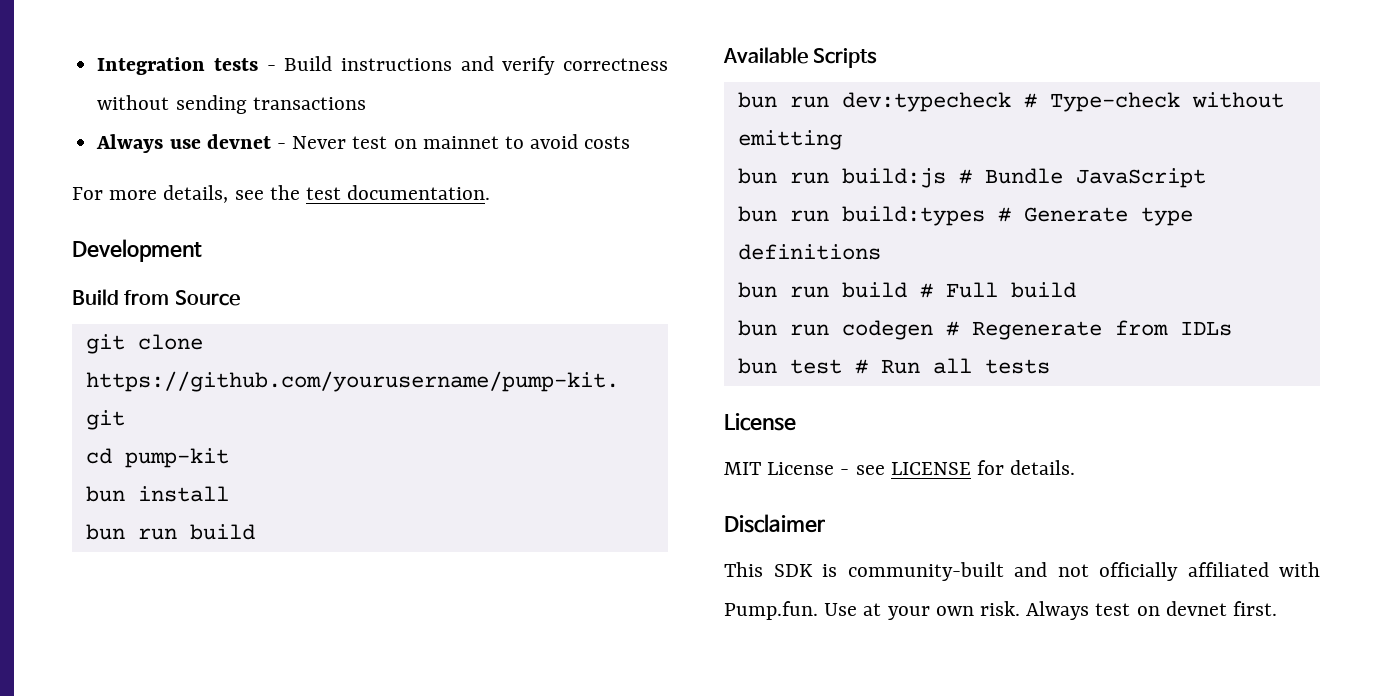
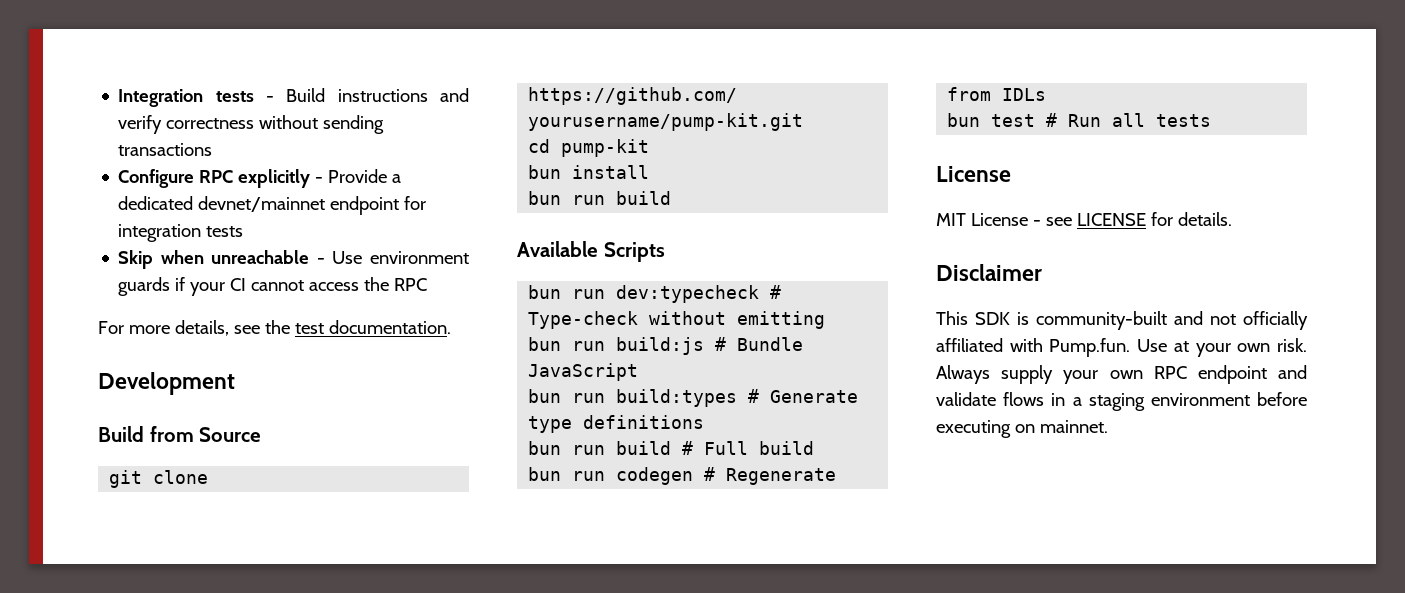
- Always use devnet - Never test on mainnet to avoid costs
+ Configure RPC explicitly - Provide a dedicated devnet/mainnet endpoint for integration tests
+ Skip when unreachable - Use environment guards if your CI cannot access the RPC
- Always test on devnet first.
+ Always supply your own RPC endpoint and validate flows in a staging environment before executing on mainnet.

